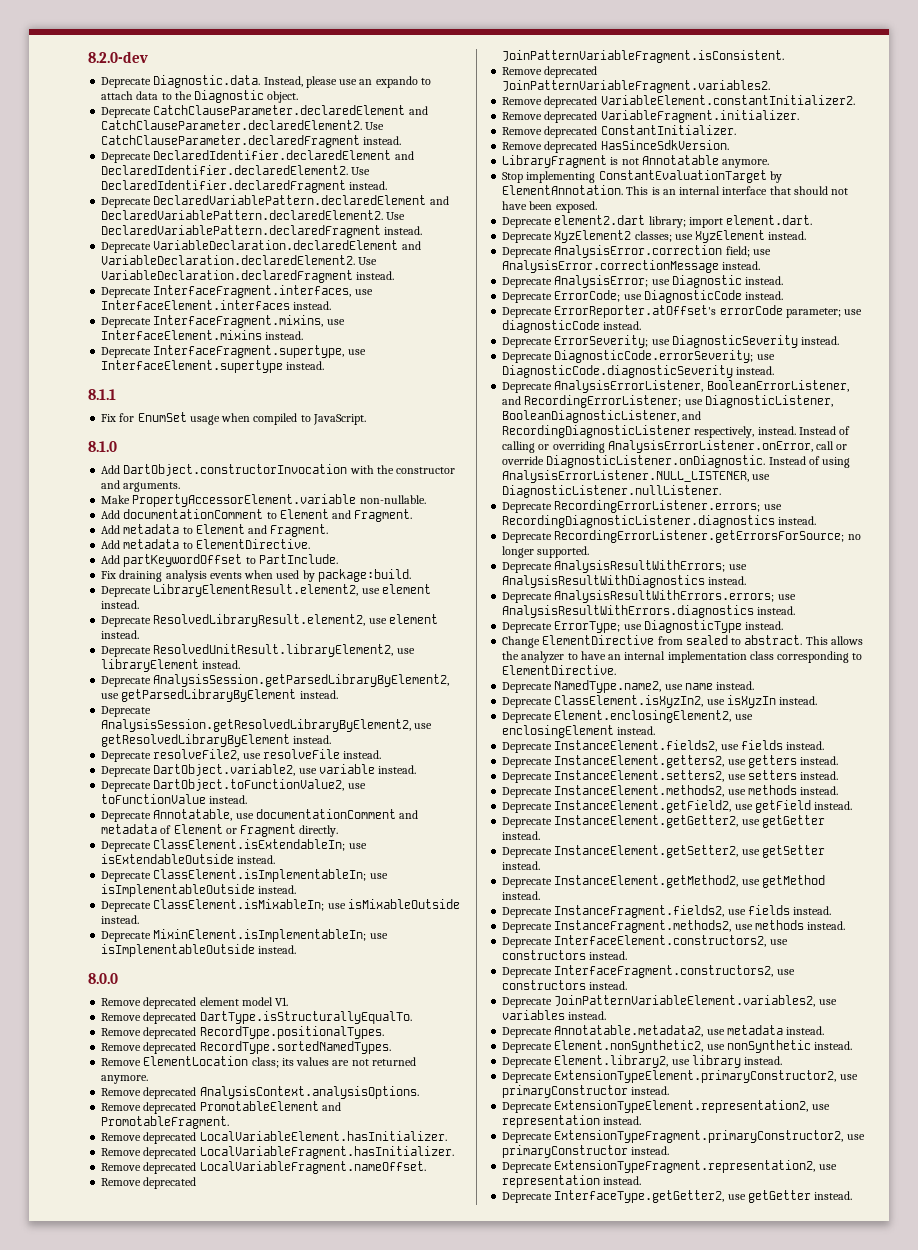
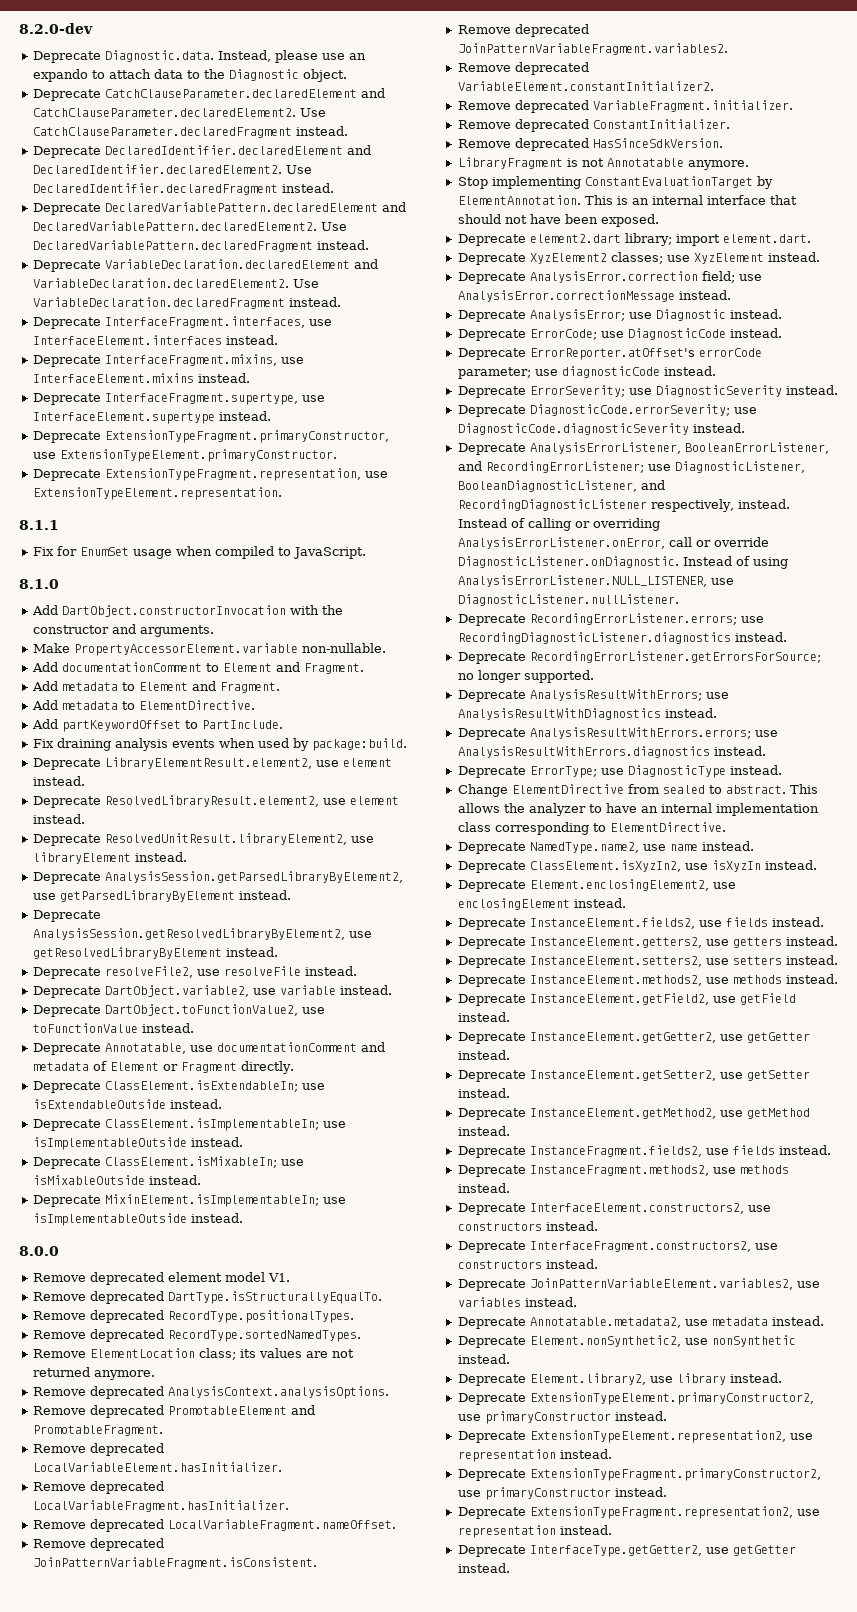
+ Deprecate ExtensionTypeFragment.primaryConstructor, use ExtensionTypeElement.primaryConstructor.
+ Deprecate ExtensionTypeFragment.representation, use ExtensionTypeElement.representation.

